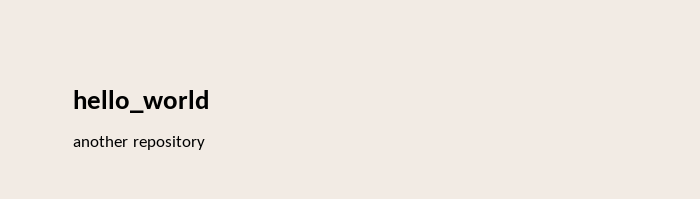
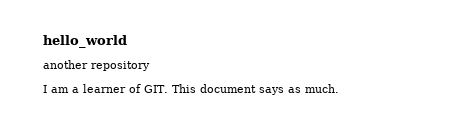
+ I am a learner of GIT. This document says as much.

